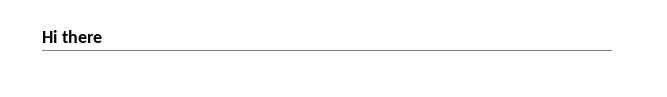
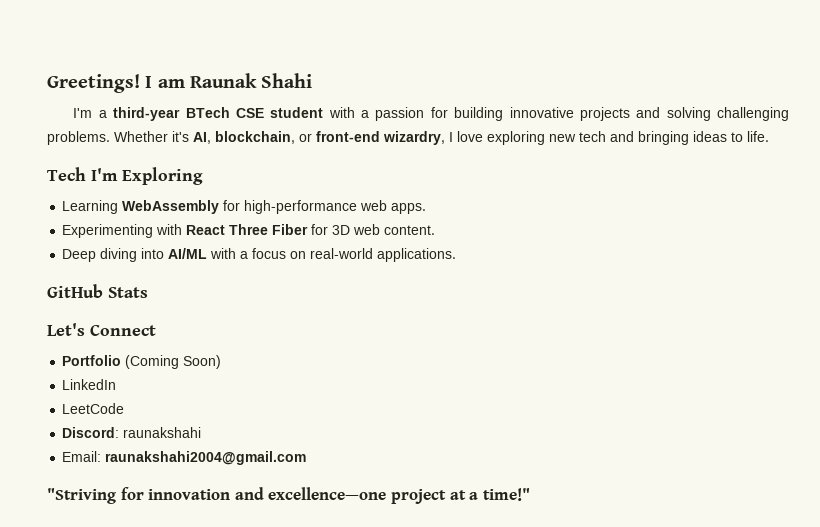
- Hi there
+ Greetings! I am Raunak Shahi
+ I'm a third-year BTech CSE student with a passion for building innovative projects and solving challenging problems. Whether it's AI, blockchain, or front-end wizardry, I love exploring new tech and bringing ideas to life.
+ Tech I'm Exploring
+ Learning WebAssembly for high-performance web apps.
+ Experimenting with React Three Fiber for 3D web content.
+ Deep diving into AI/ML with a focus on real-world applications.
+ GitHub Stats
+ Let's Connect
+ Portfolio (Coming Soon)
+ LinkedIn
+ LeetCode
+ Discord: raunakshahi
+ Email: raunakshahi2004@gmail.com
+ "Striving for innovation and excellence—one project at a time!"

